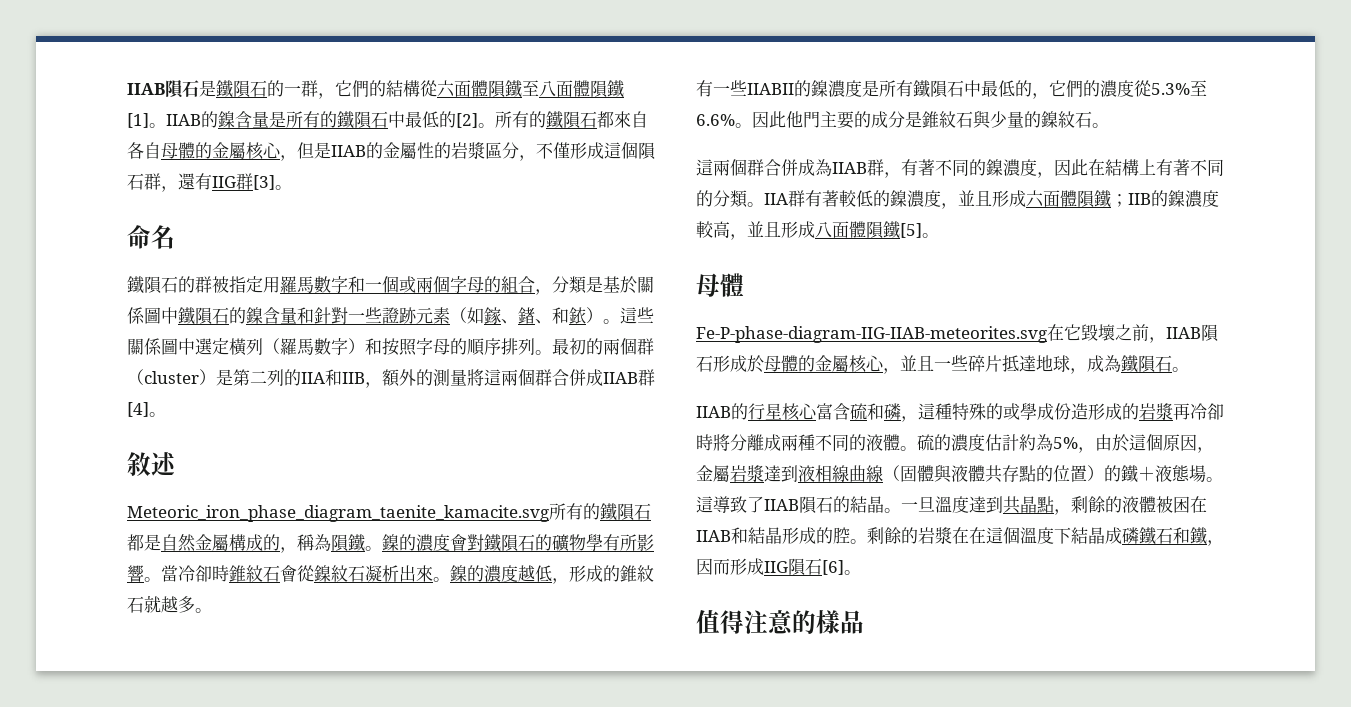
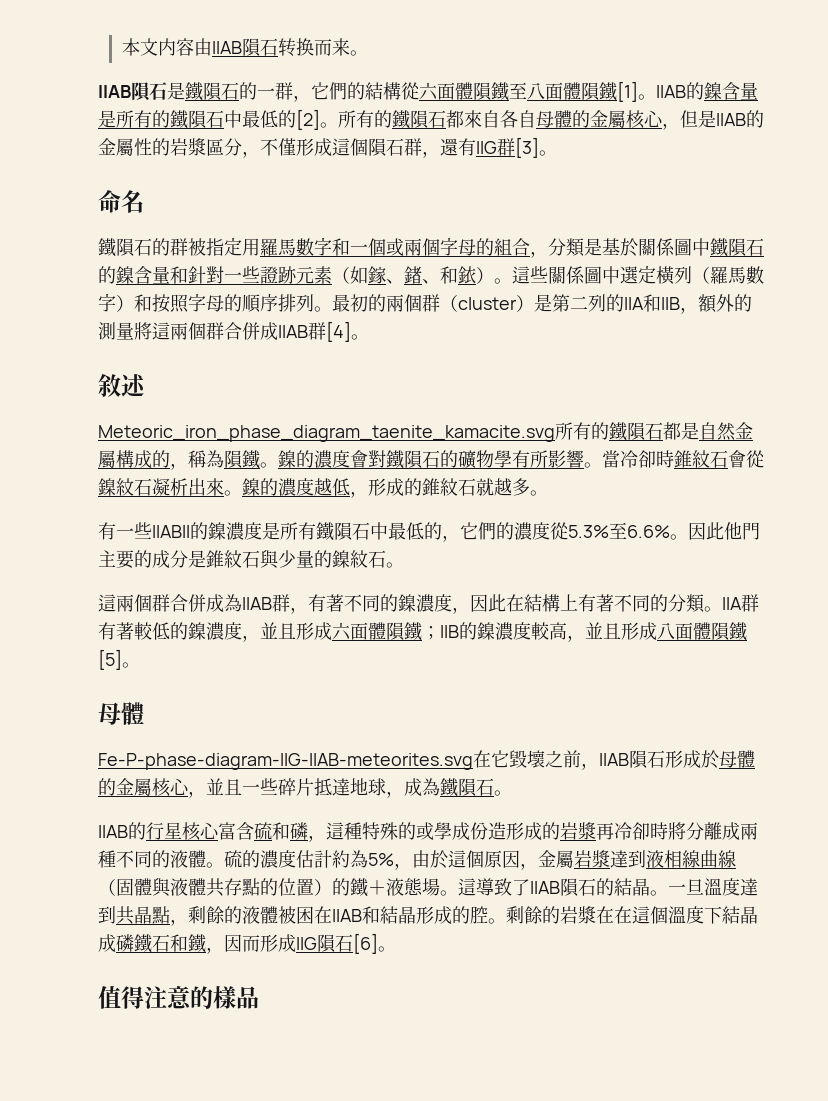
+ 本文内容由IIAB隕石转换而来。

